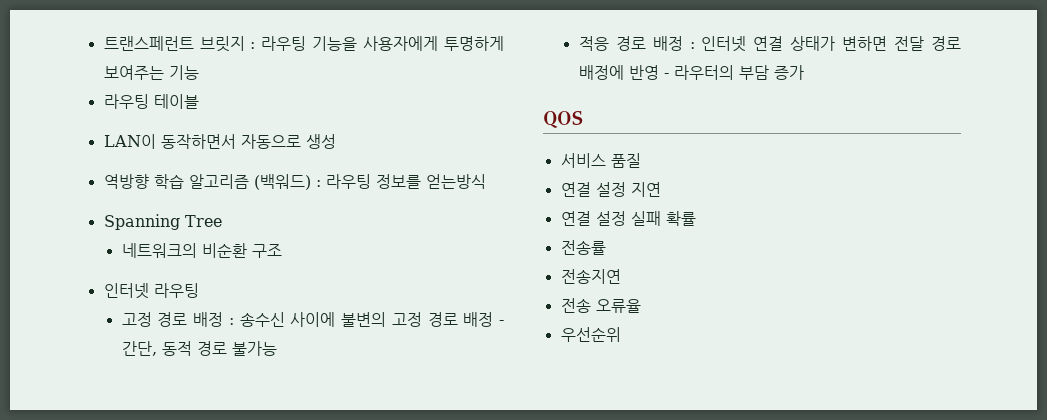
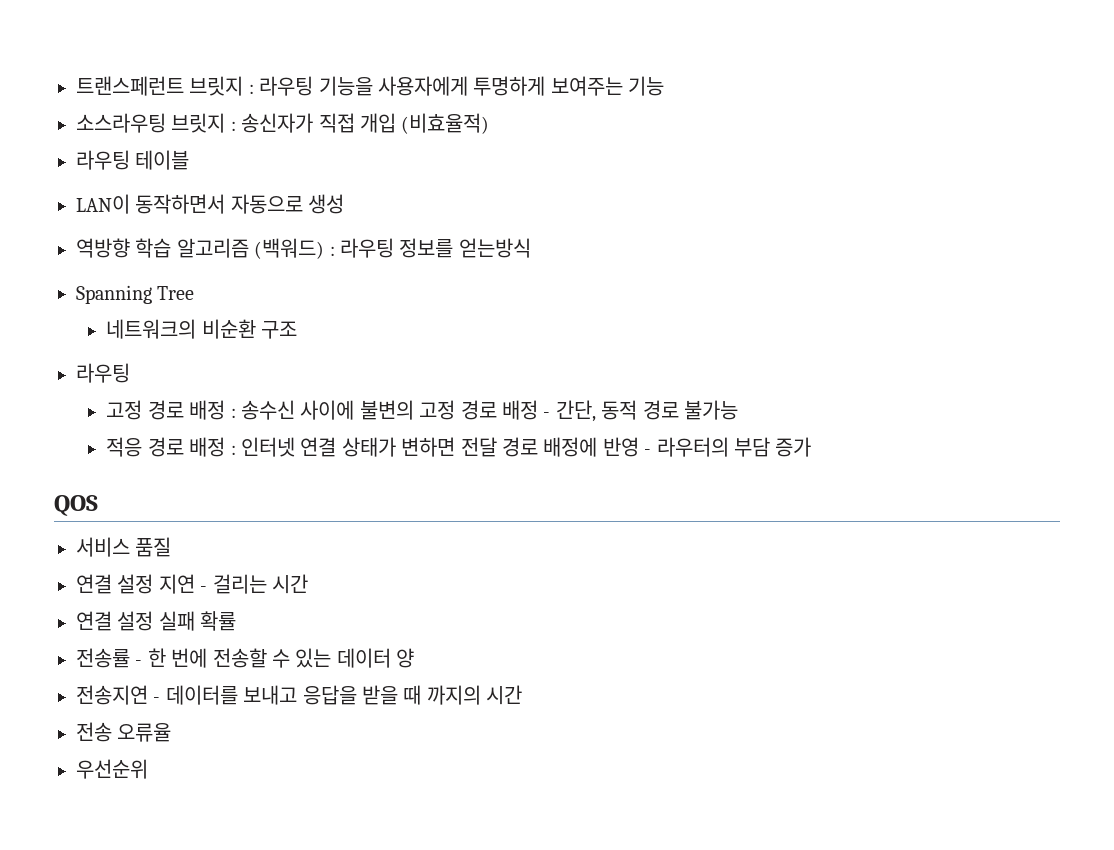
+ 소스라우팅 브릿지 : 송신자가 직접 개입 (비효율적)
  네트워크의 비순환 구조
- 인터넷 라우팅
+ 라우팅
- 연결 설정 지연
+ 연결 설정 지연 - 걸리는 시간
- 전송률
- 전송지연
+ 전송률 - 한 번에 전송할 수 있는 데이터 양
+ 전송지연 - 데이터를 보내고 응답을 받을 때 까지의 시간

